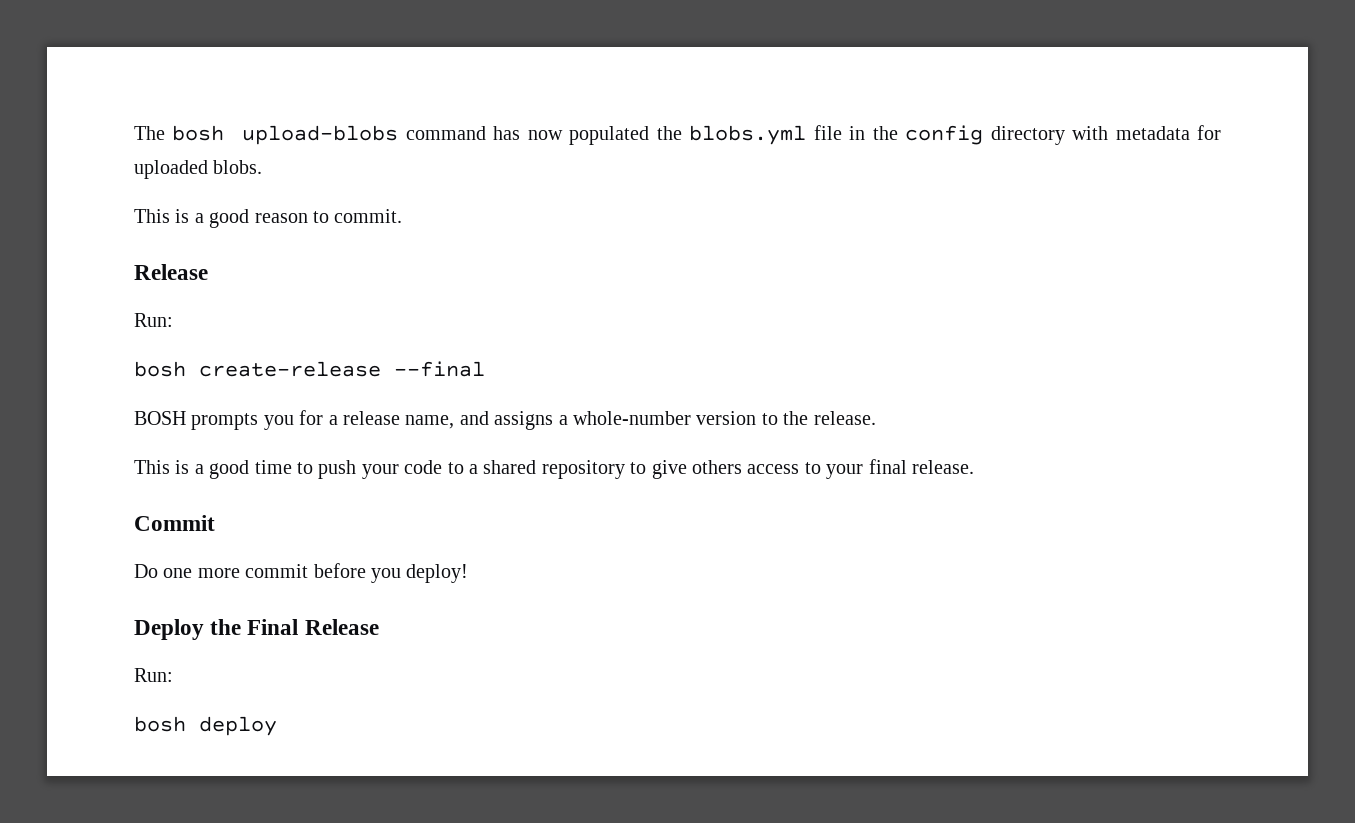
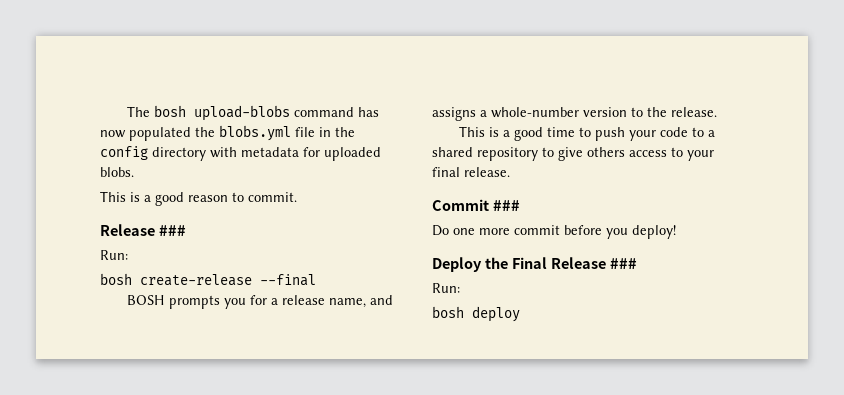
  This is a good reason to commit.
- Release
+ Release ###
- Commit
+ Commit ###
- Deploy the Final Release
+ Deploy the Final Release ###

